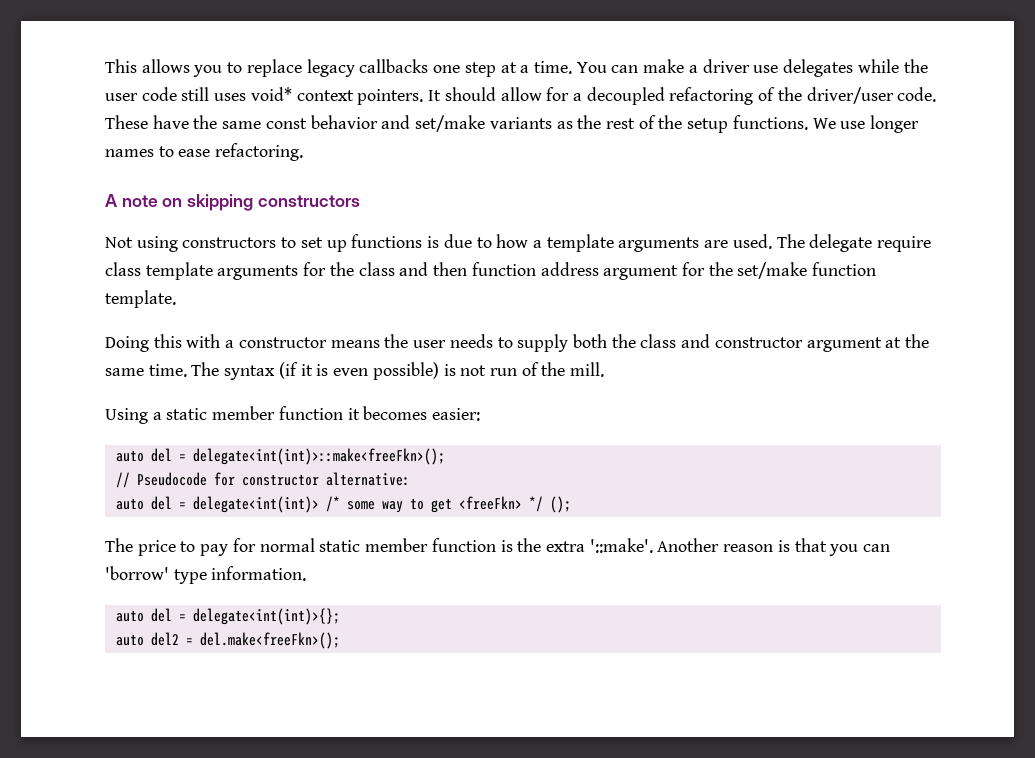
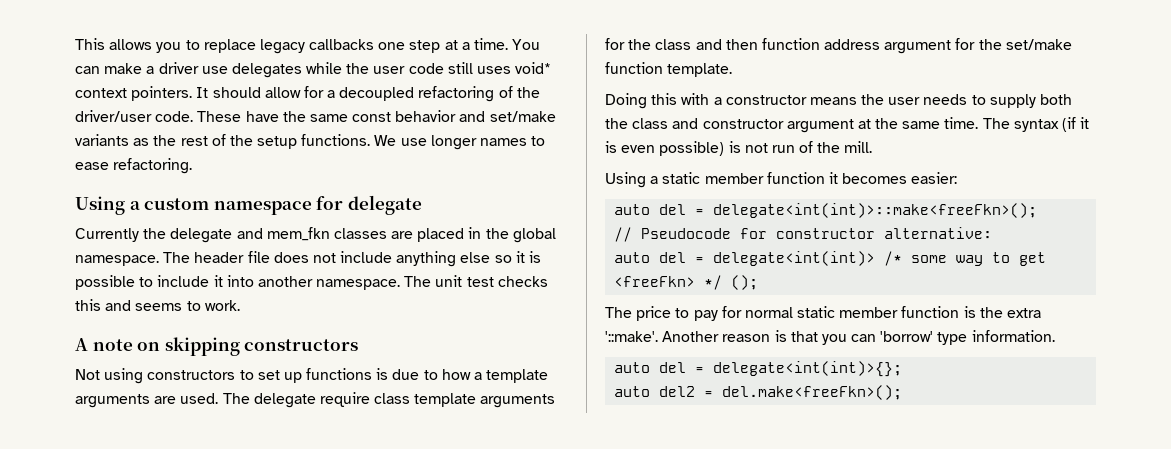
+ Using a custom namespace for delegate
+ Currently the delegate and mem_fkn classes are placed in the global namespace. The header file does not include anything else so it is possible to include it into another namespace. The unit test checks this and seems to work.

